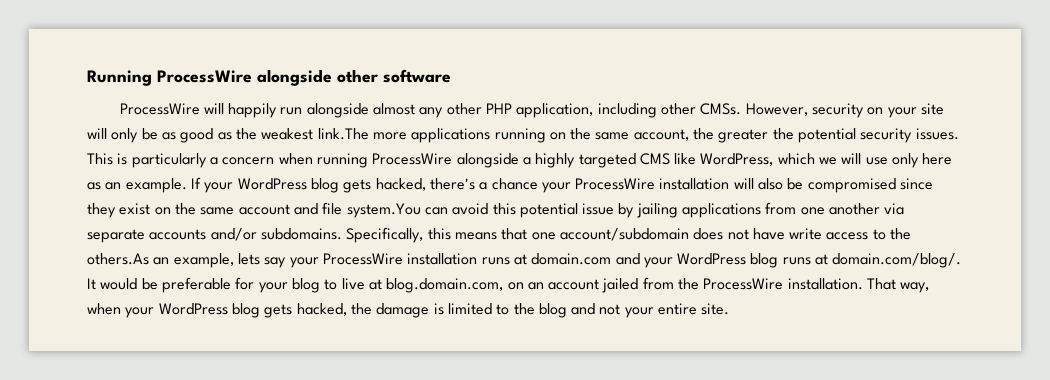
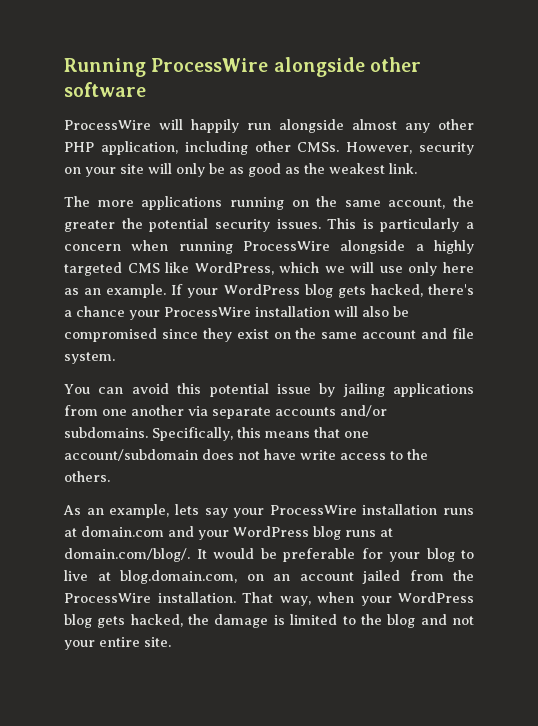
- However, security on your site will only be as good as the weakest link.The more applications running on the same account, the greater the potential security issues.
+ However, security on your site will only be as good as the weakest link.
+ The more applications running on the same account, the greater the potential security issues.
- If your WordPress blog gets hacked, there's a chance your ProcessWire installation will also be compromised since they exist on the same account and file system.You can avoid this potential issue by jailing applications from one another via separate accounts and/or subdomains.
+ If your WordPress blog gets hacked, there's a chance your ProcessWire installation will also be compromised since they exist on the same account and file system.
+ You can avoid this potential issue by jailing applications from one another via separate accounts and/or subdomains.
- Specifically, this means that one account/subdomain does not have write access to the others.As an example, lets say your ProcessWire installation runs at domain.com and your WordPress blog runs at domain.com/blog/. It would be preferable for your blog to live at blog.domain.com, on an account jailed from the ProcessWire installation.
+ Specifically, this means that one account/subdomain does not have write access to the others.
+ As an example, lets say your ProcessWire installation runs at domain.com and your WordPress blog runs at domain.com/blog/. It would be preferable for your blog to live at blog.domain.com, on an account jailed from the ProcessWire installation.

